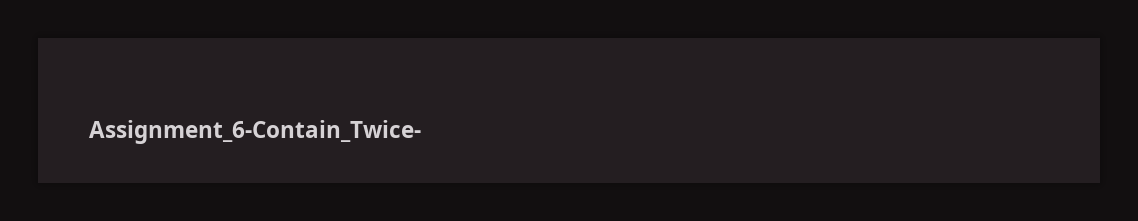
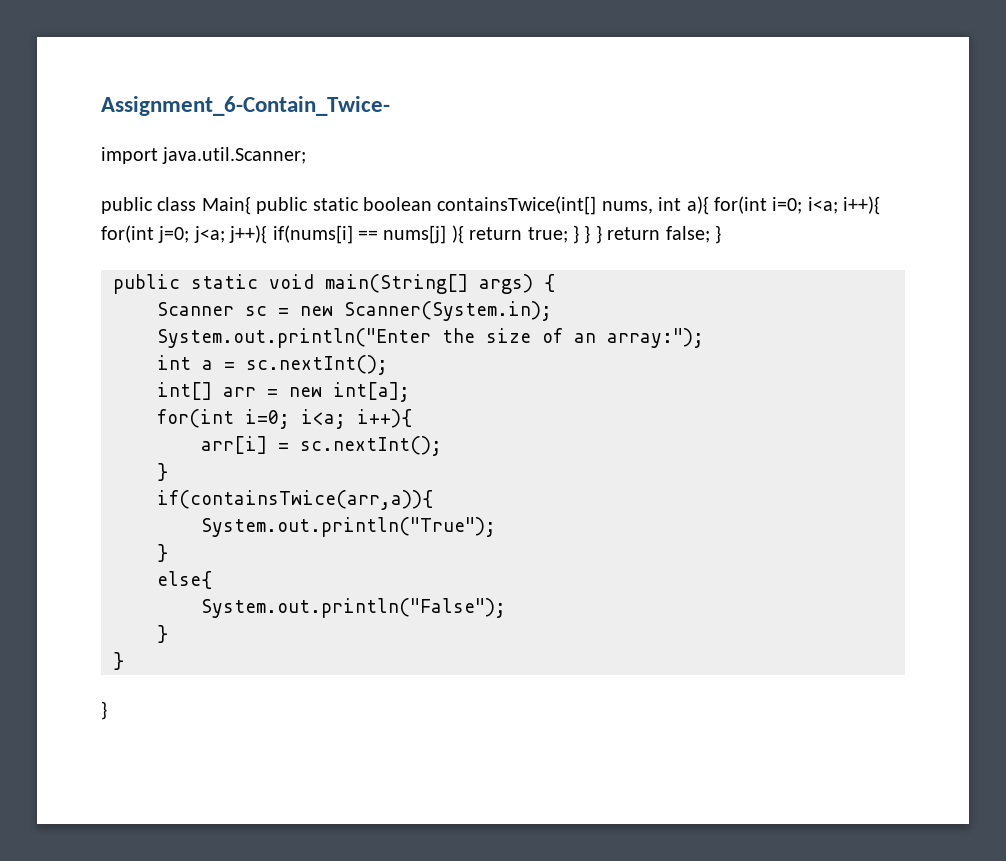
+ import java.util.Scanner;
+ public class Main{ public static boolean containsTwice(int[] nums, int a){ for(int i=0; i<a; i++){ for(int j=0; j<a; j++){ if(nums[i] == nums[j] ){ return true; } } } return false; }
+ public static void main(String[] args) {
+ Scanner sc = new Scanner(System.in);
+ System.out.println("Enter the size of an array:");
+ int a = sc.nextInt();
+ int[] arr = new int[a];
+ for(int i=0; i<a; i++){
+ arr[i] = sc.nextInt();
+ }
+ if(containsTwice(arr,a)){
+ System.out.println("True");
+ }
+ else{
+ System.out.println("False");
+ }
+ }
+ }

